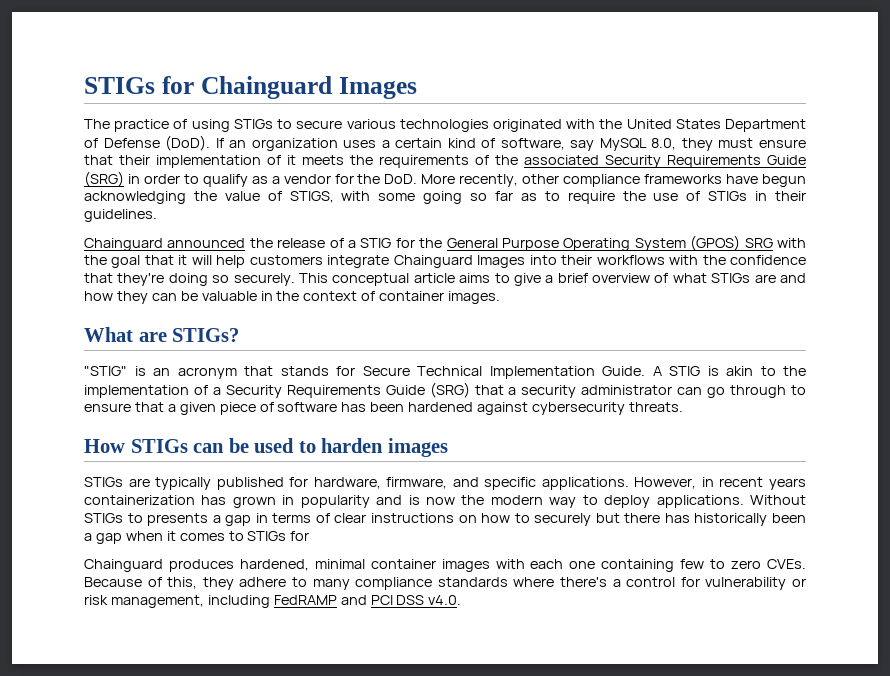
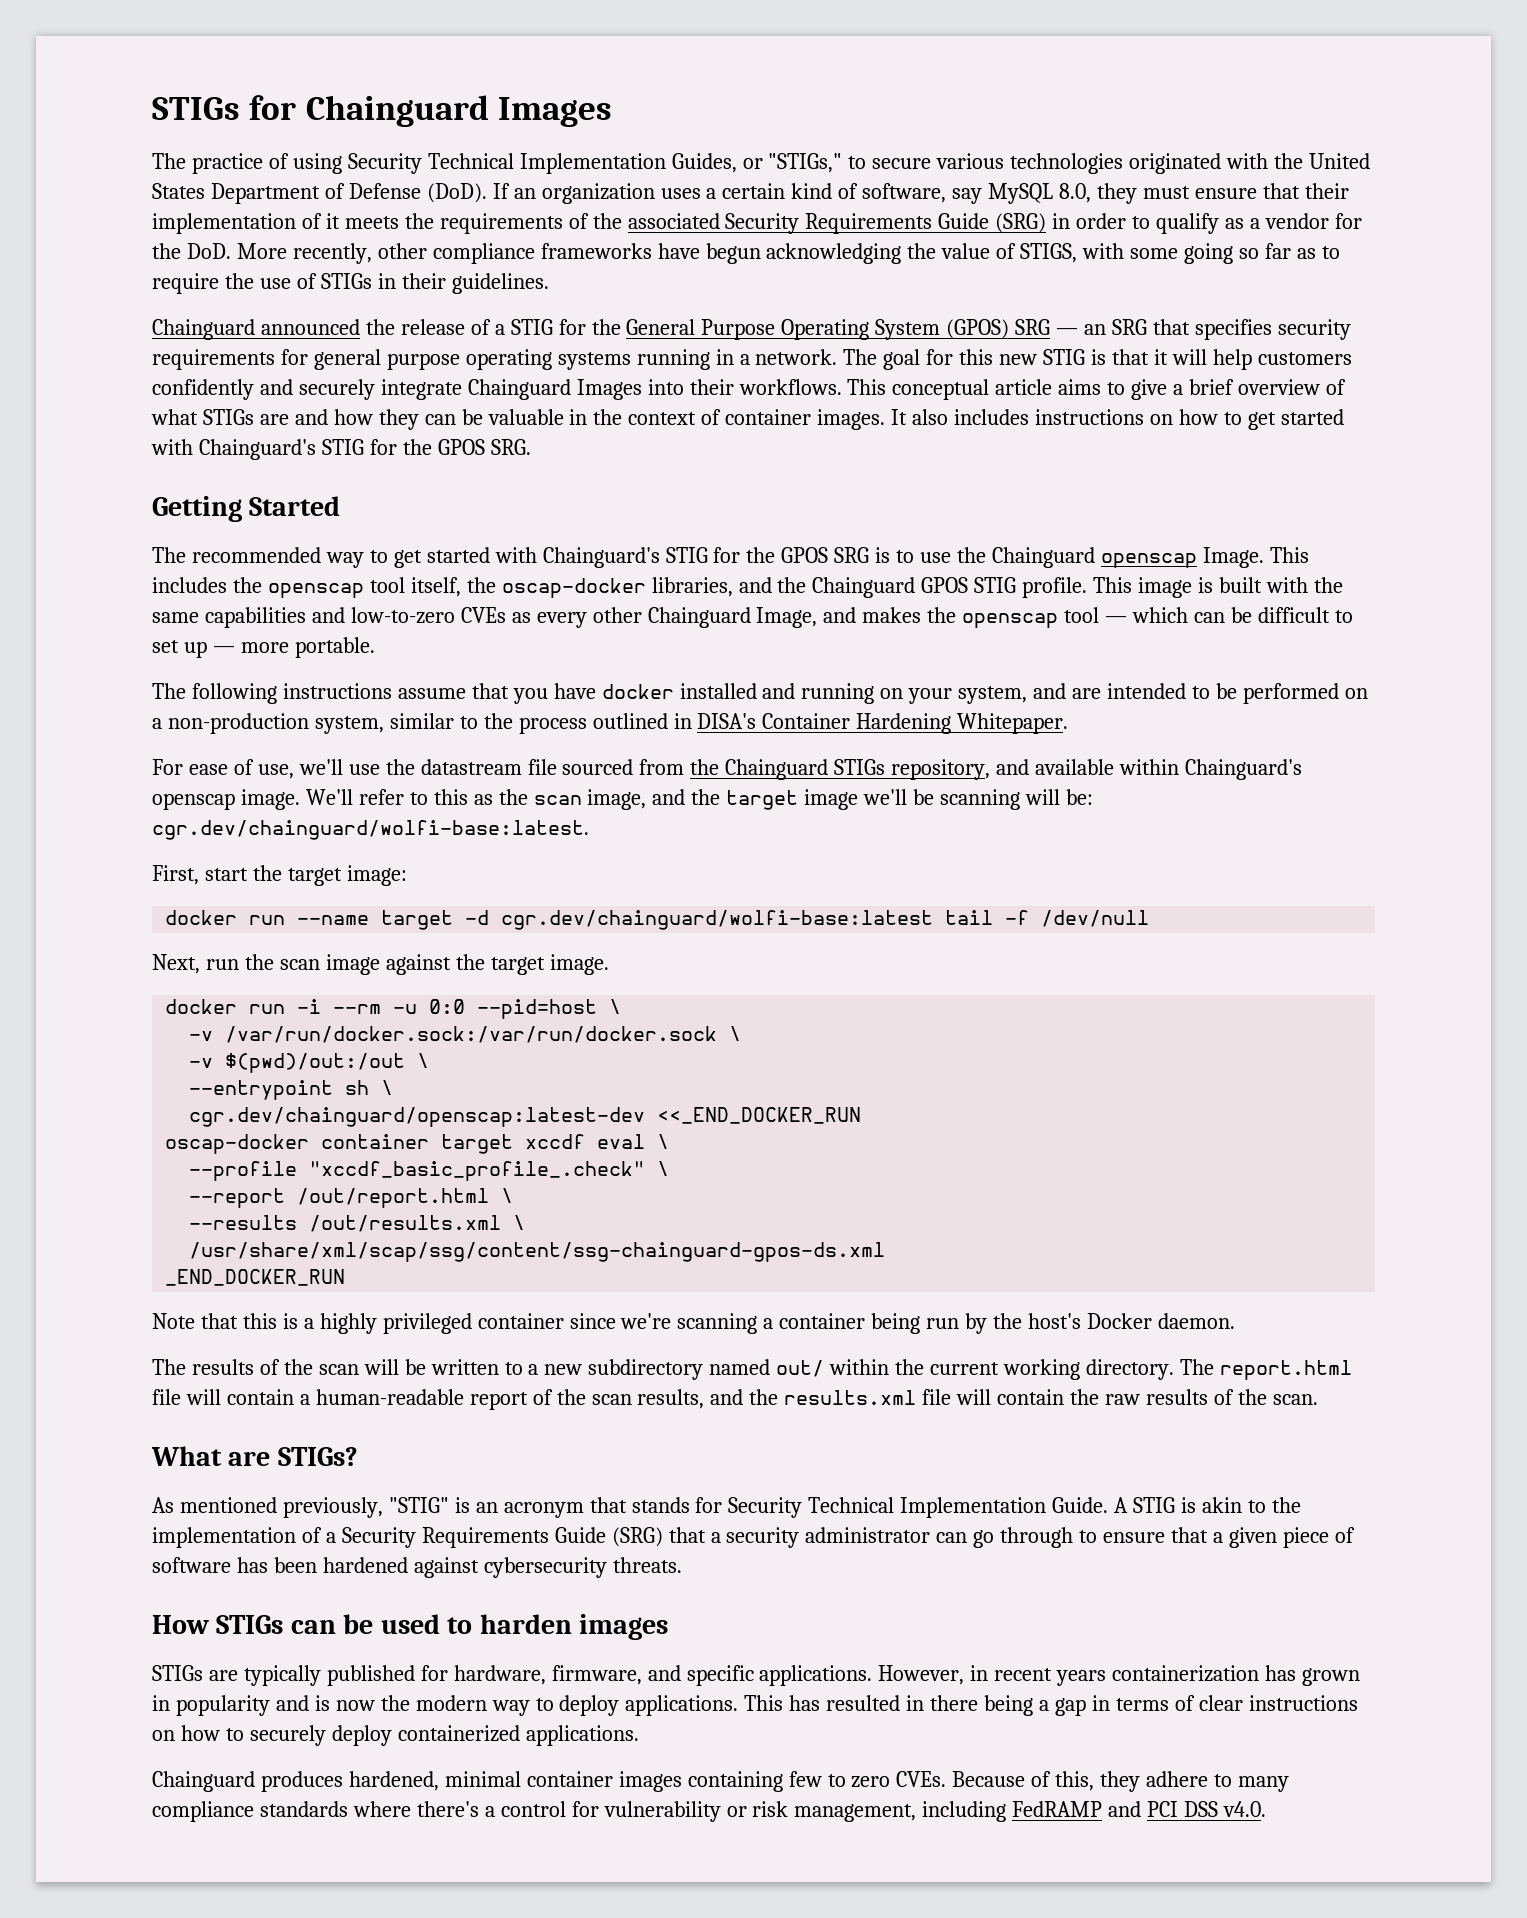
- The practice of using STIGs to secure various technologies originated with the United States Department of Defense (DoD).
+ The practice of using Security Technical Implementation Guides, or "STIGs," to secure various technologies originated with the United States Department of Defense (DoD).
- Chainguard announced the release of a STIG for the General Purpose Operating System (GPOS) SRG with the goal that it will help customers integrate Chainguard Images into their workflows with the confidence that they're doing so securely.
+ Chainguard announced the release of a STIG for the General Purpose Operating System (GPOS) SRG — an SRG that specifies security requirements for general purpose operating systems running in a network. The goal for this new STIG is that it will help customers confidently and securely integrate Chainguard Images into their workflows.
+ It also includes instructions on how to get started with Chainguard's STIG for the GPOS SRG.
+ Getting Started
+ The recommended way to get started with Chainguard's STIG for the GPOS SRG is to use the Chainguard openscap Image. This includes the openscap tool itself, the oscap-docker libraries, and the Chainguard GPOS STIG profile. This image is built with the same capabilities and low-to-zero CVEs as every other Chainguard Image, and makes the openscap tool — which can be difficult to set up — more portable.
+ The following instructions assume that you have docker installed and running on your system, and are intended to be performed on a non-production system, similar to the process outlined in DISA's Container Hardening Whitepaper.
+ For ease of use, we'll use the datastream file sourced from the Chainguard STIGs repository, and available within Chainguard's openscap image. We'll refer to this as the scan image, and the target image we'll be scanning will be: cgr.dev/chainguard/wolfi-base:latest.
+ First, start the target image:
+ docker run --name target -d cgr.dev/chainguard/wolfi-base:latest tail -f /dev/null
+ Next, run the scan image against the target image.
+ docker run -i --rm -u 0:0 --pid=host \
+ -v /var/run/docker.sock:/var/run/docker.sock \
+ -v $(pwd)/out:/out \
+ --entrypoint sh \
+ cgr.dev/chainguard/openscap:latest-dev <<_END_DOCKER_RUN
+ oscap-docker container target xccdf eval \
+ --profile "xccdf_basic_profile_.check" \
+ --report /out/report.html \
+ --results /out/results.xml \
+ /usr/share/xml/scap/ssg/content/ssg-chainguard-gpos-ds.xml
+ _END_DOCKER_RUN
+ Note that this is a highly privileged container since we're scanning a container being run by the host's Docker daemon.
+ The results of the scan will be written to a new subdirectory named out/ within the current working directory. The report.html file will contain a human-readable report of the scan results, and the results.xml file will contain the raw results of the scan.
- "STIG" is an acronym that stands for Secure Technical Implementation Guide.
+ As mentioned previously, "STIG" is an acronym that stands for Security Technical Implementation Guide.
- Without STIGs to presents a gap in terms of clear instructions on how to securely but there has historically been a gap when it comes to STIGs for
+ This has resulted in there being a gap in terms of clear instructions on how to securely deploy containerized applications.
- Chainguard produces hardened, minimal container images with each one containing few to zero CVEs.
+ Chainguard produces hardened, minimal container images containing few to zero CVEs.

